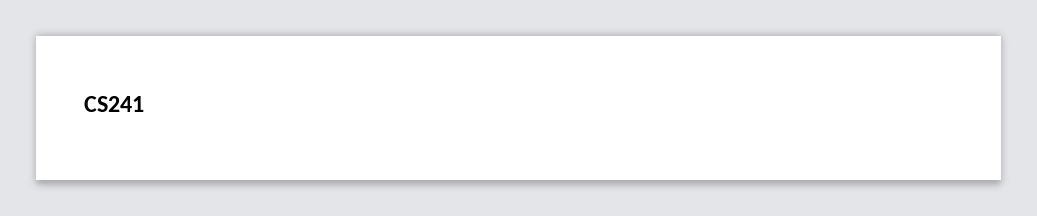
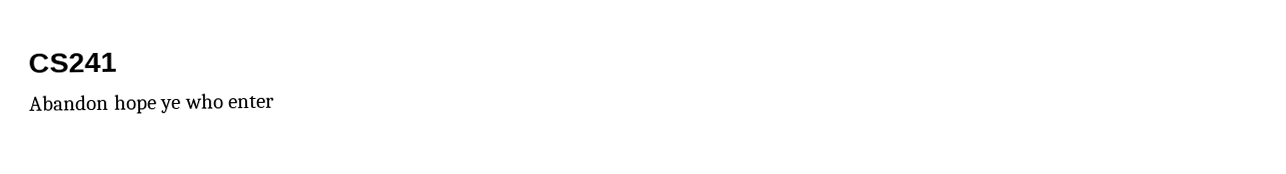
+ Abandon hope ye who enter

